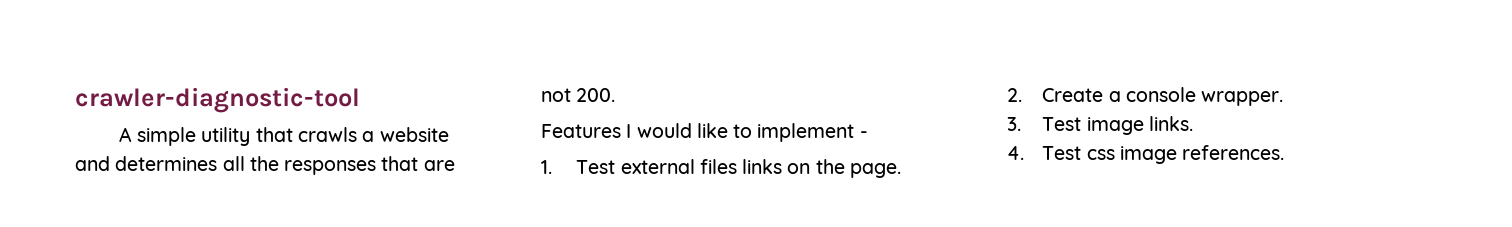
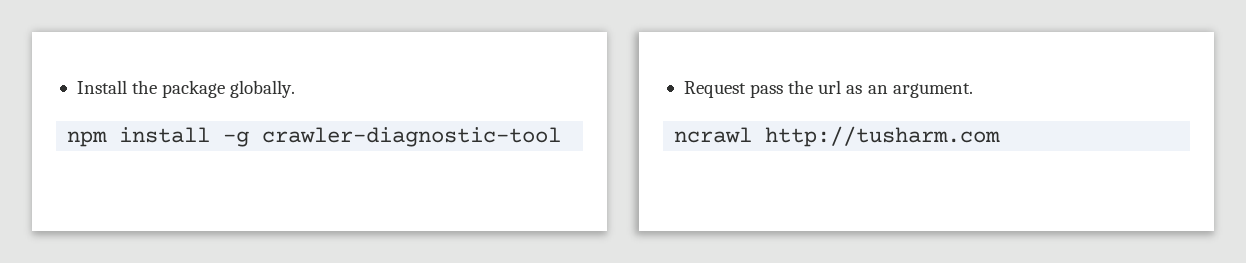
- crawler-diagnostic-tool
- A simple utility that crawls a website and determines all the responses that are not 200.
- Features I would like to implement -
- 1. Test external files links on the page.
- 2. Create a console wrapper.
- 3. Test image links.
- 4. Test css image references.
+ Install the package globally.
+ npm install -g crawler-diagnostic-tool
+ Request pass the url as an argument.
+ ncrawl http://tusharm.com

